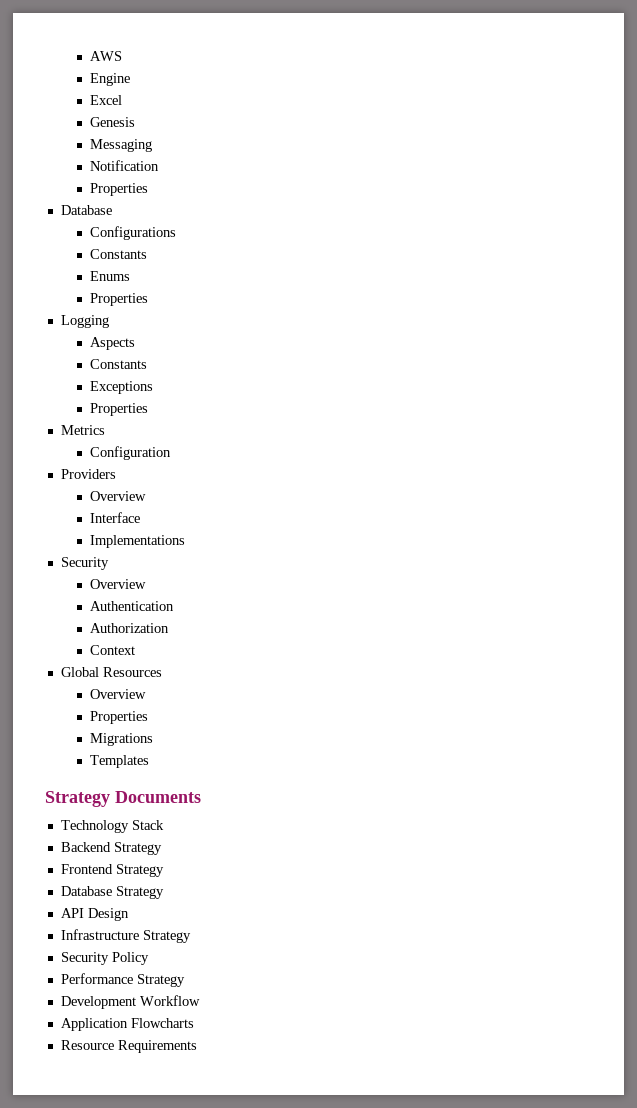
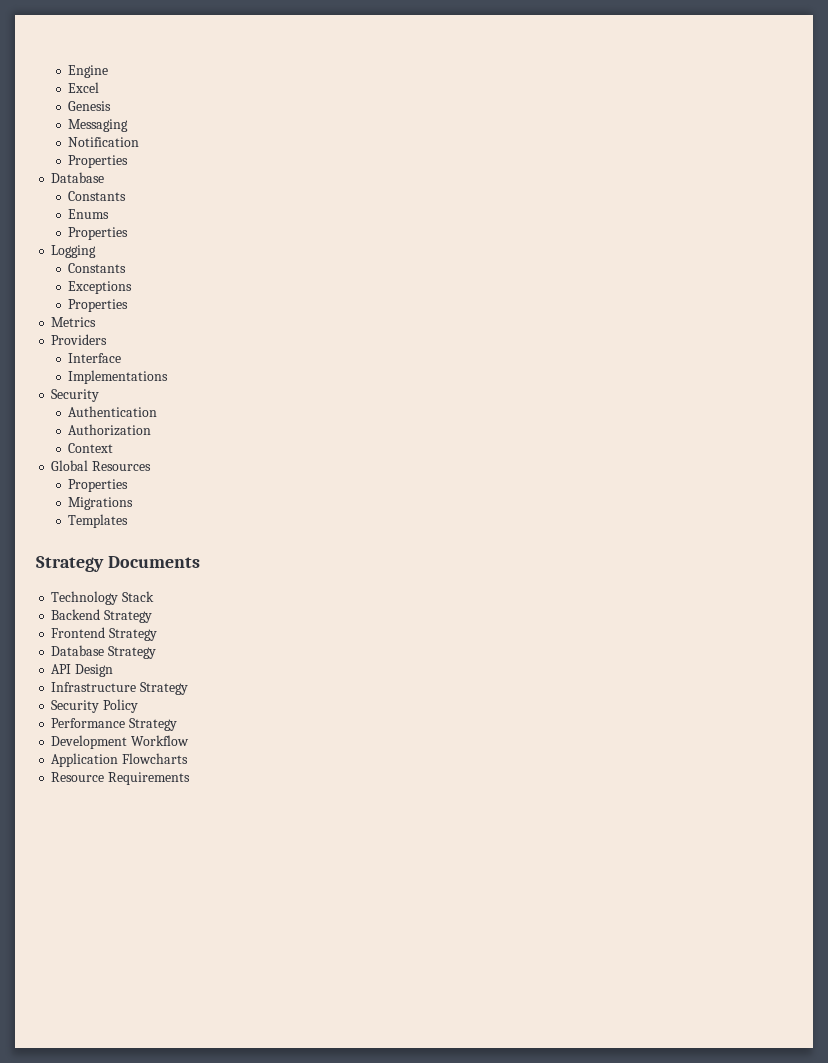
- AWS
- Configurations
- Aspects
- Configuration
  Providers
- Overview
  Implementations
  Security
- Overview
  Global Resources
- Overview

